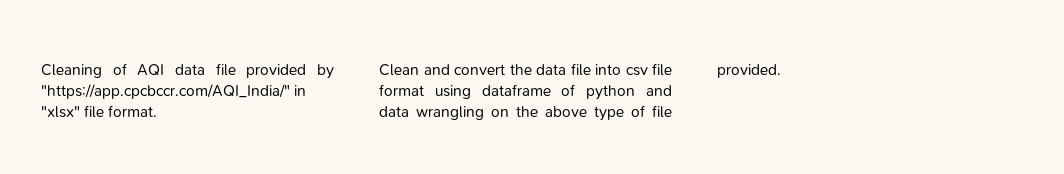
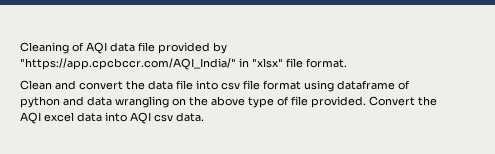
+ Convert the AQI excel data into AQI csv data.

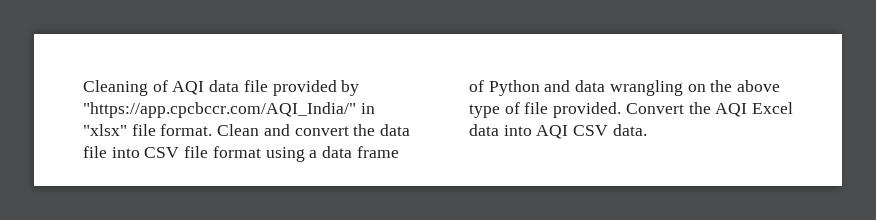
- Cleaning of AQI data file provided by "https://app.cpcbccr.com/AQI_India/" in "xlsx" file format.
- Clean and convert the data file into csv file format using dataframe of python and data wrangling on the above type of file provided.
+ Cleaning of AQI data file provided by "https://app.cpcbccr.com/AQI_India/" in "xlsx" file format. Clean and convert the data file into CSV file format using a data frame of Python and data wrangling on the above type of file provided.
- Convert the AQI excel data into AQI csv data.
+ Convert the AQI Excel data into AQI CSV data.

